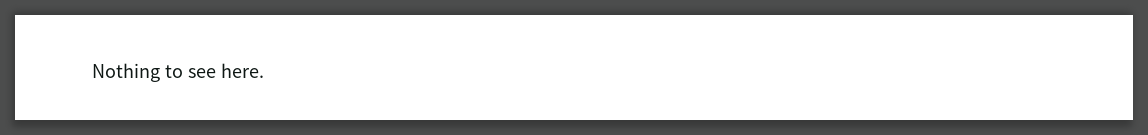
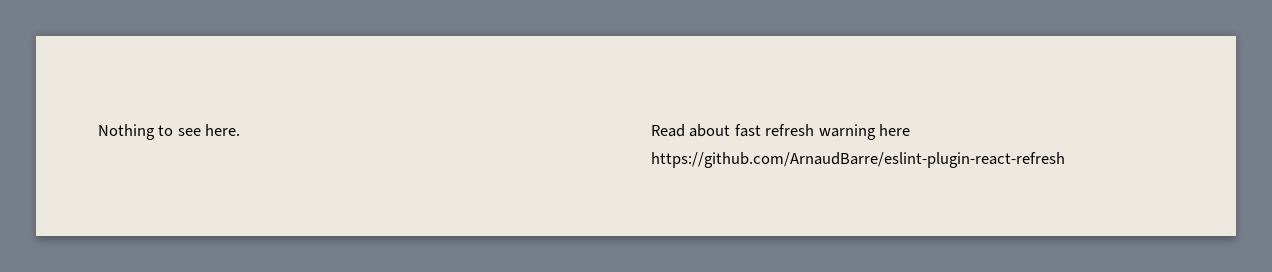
+ Read about fast refresh warning here https://github.com/ArnaudBarre/eslint-plugin-react-refresh

